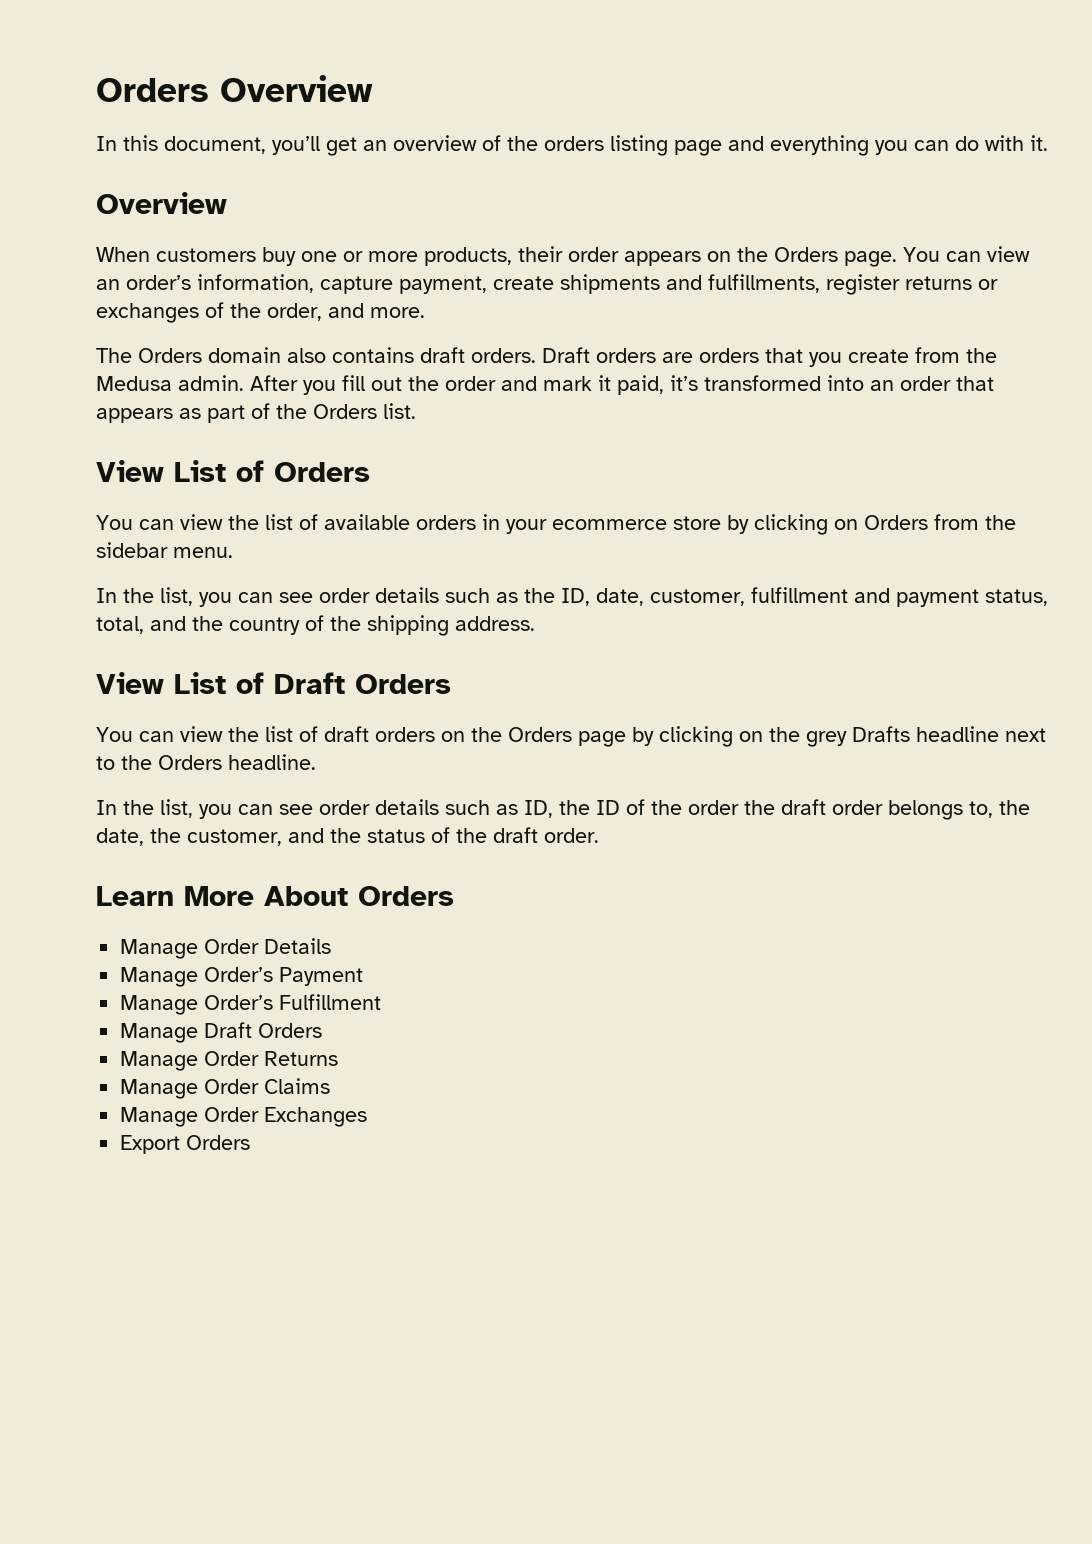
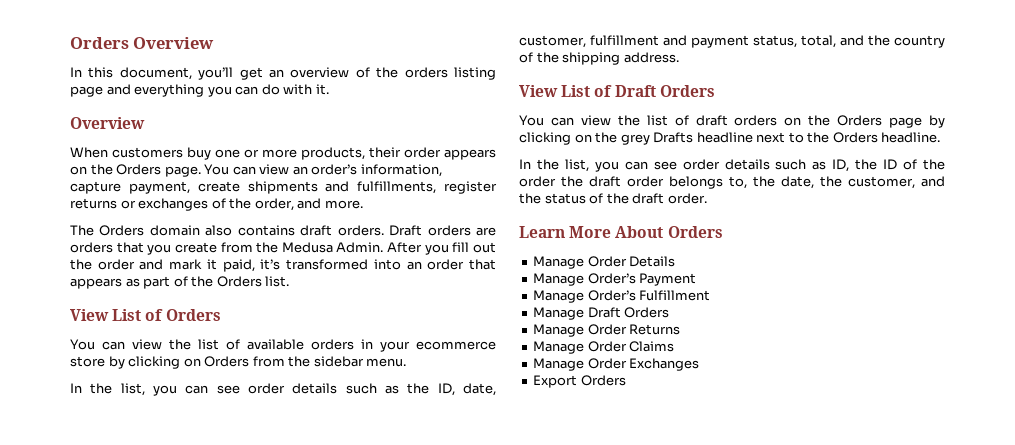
- Draft orders are orders that you create from the Medusa admin.
+ Draft orders are orders that you create from the Medusa Admin.

